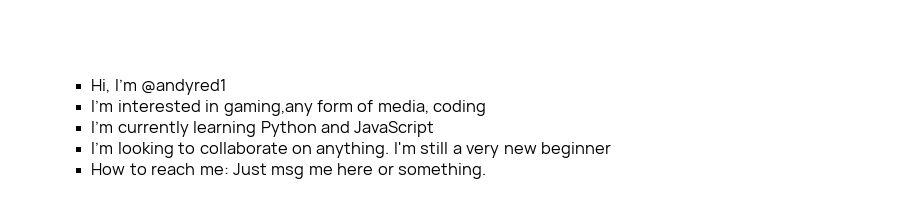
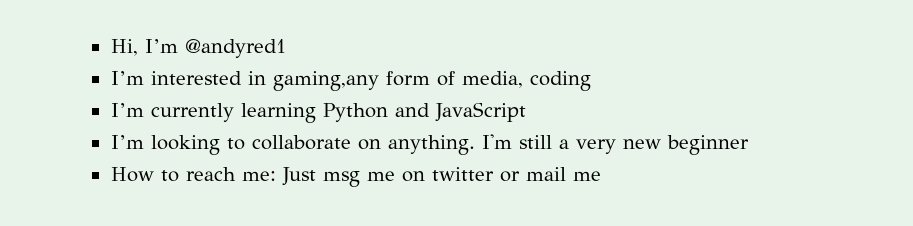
- How to reach me: Just msg me here or something.
+ How to reach me: Just msg me on twitter or mail me

